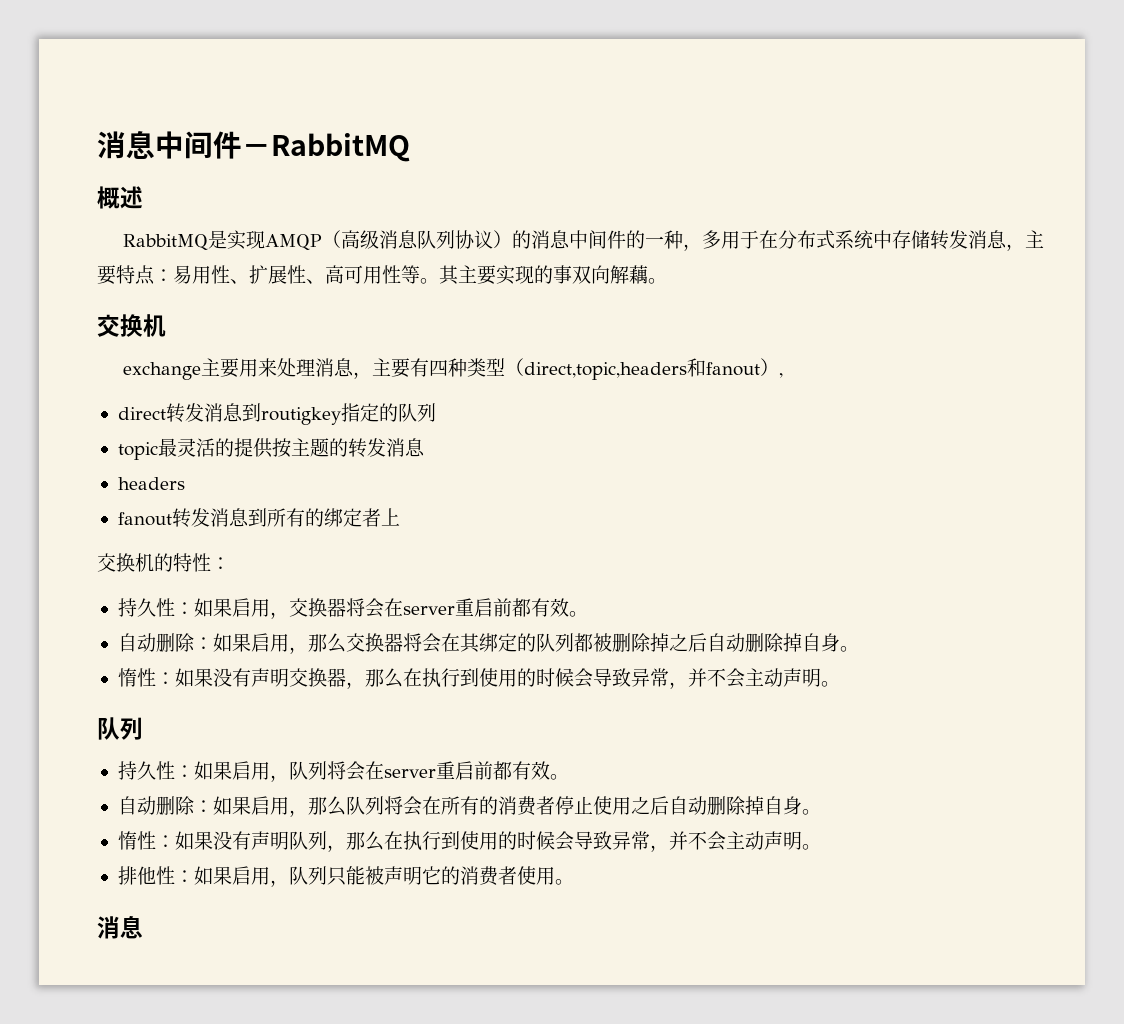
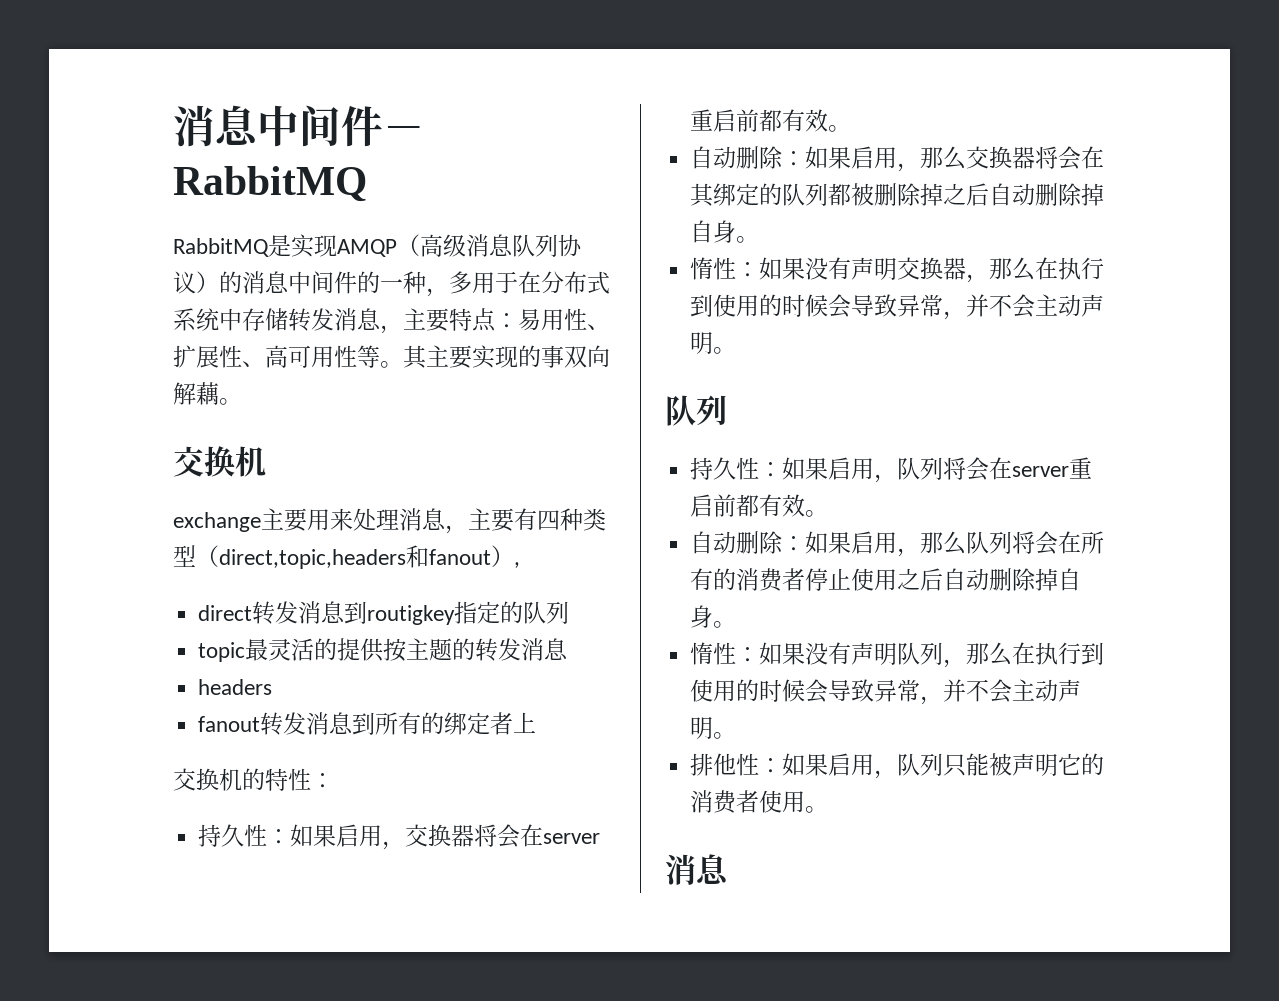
- 概述

